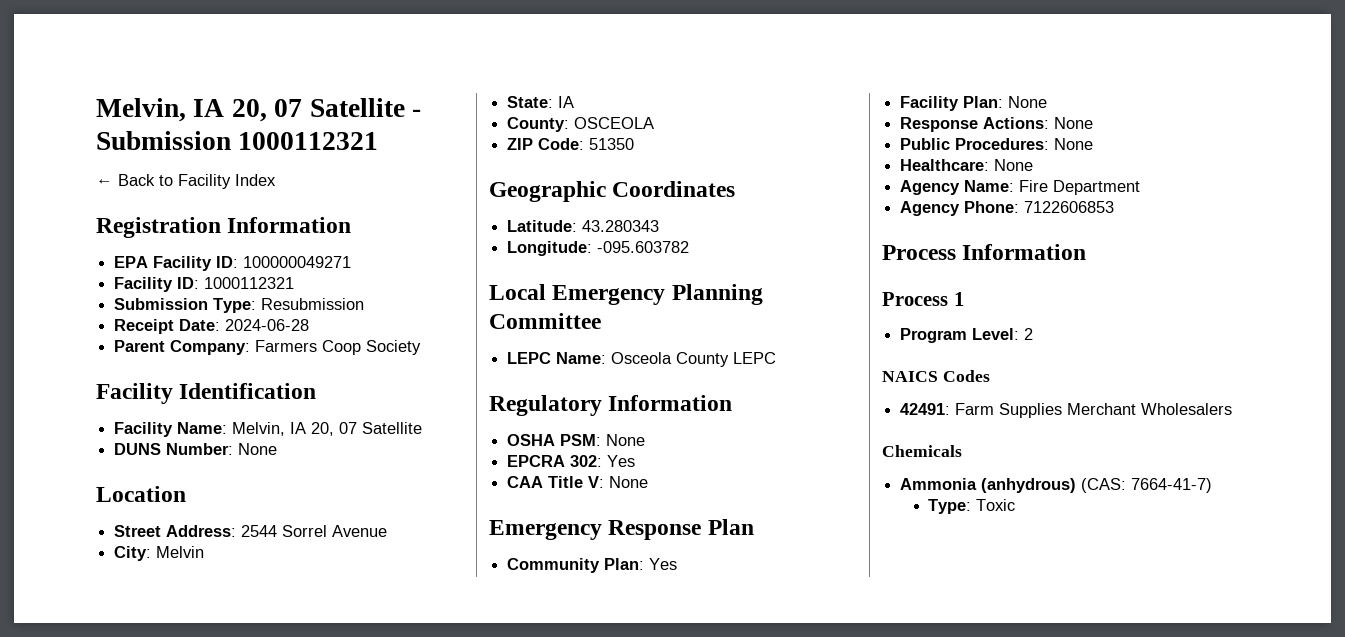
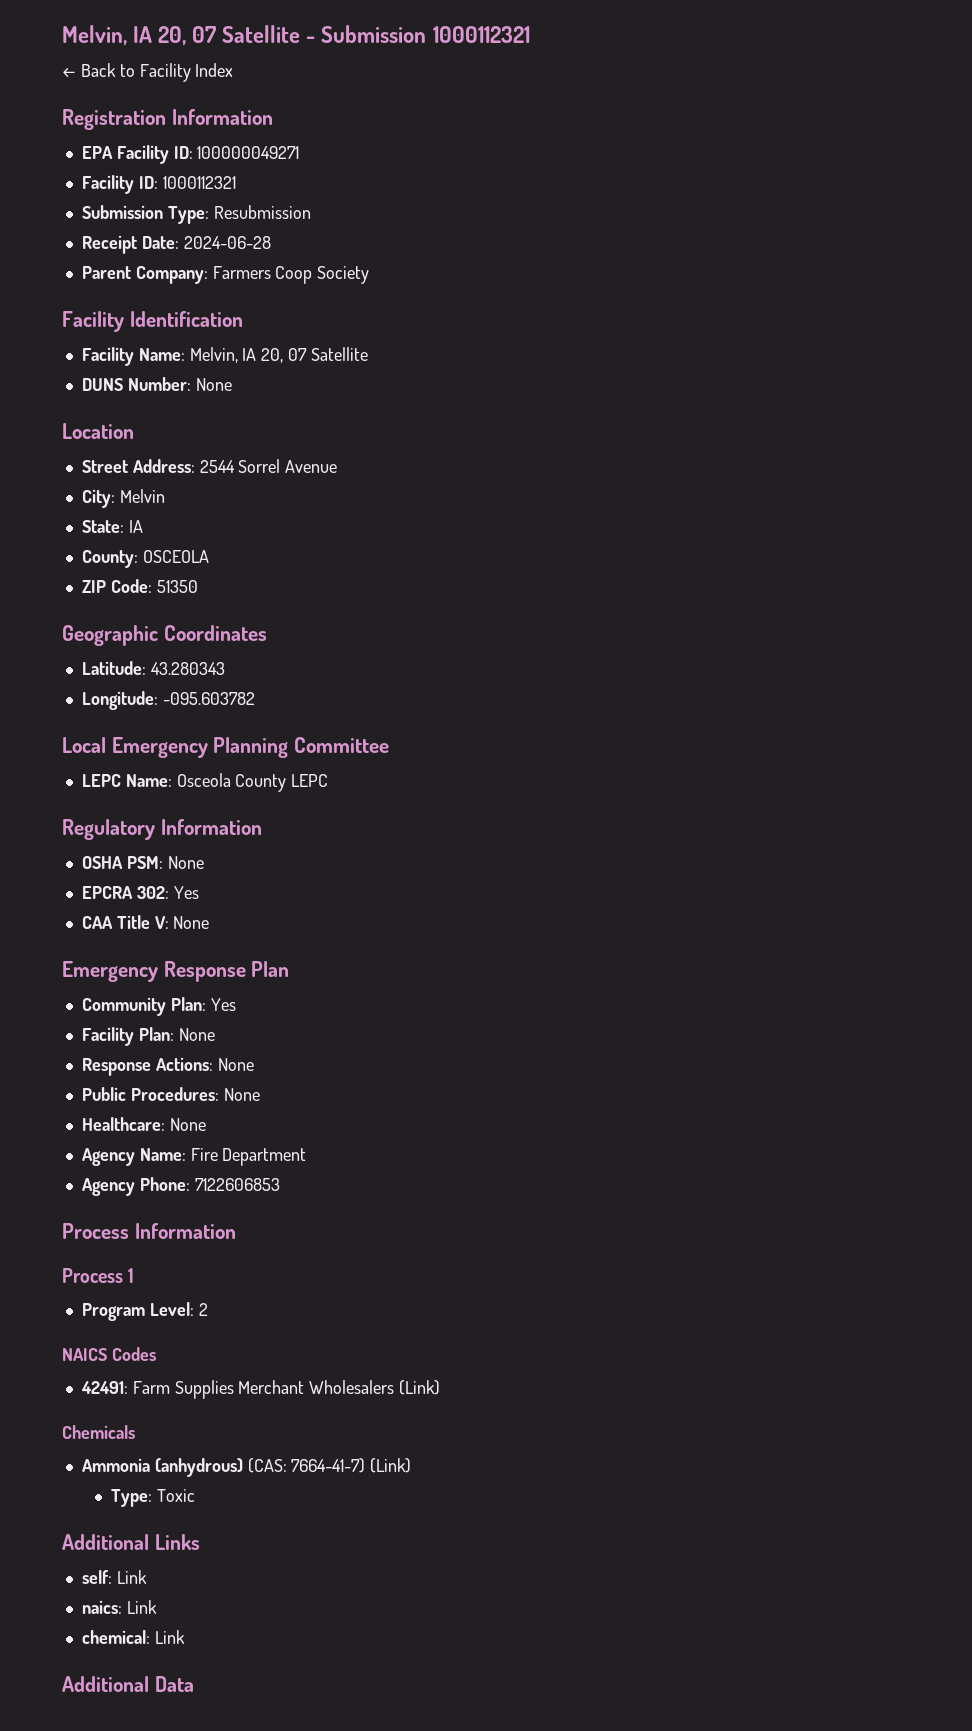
- 42491: Farm Supplies Merchant Wholesalers
+ 42491: Farm Supplies Merchant Wholesalers (Link)
- Ammonia (anhydrous) (CAS: 7664-41-7)
+ Ammonia (anhydrous) (CAS: 7664-41-7) (Link)
+ Additional Links
+ self: Link
+ naics: Link
+ chemical: Link
+ Additional Data

